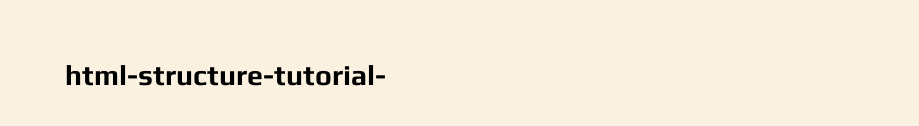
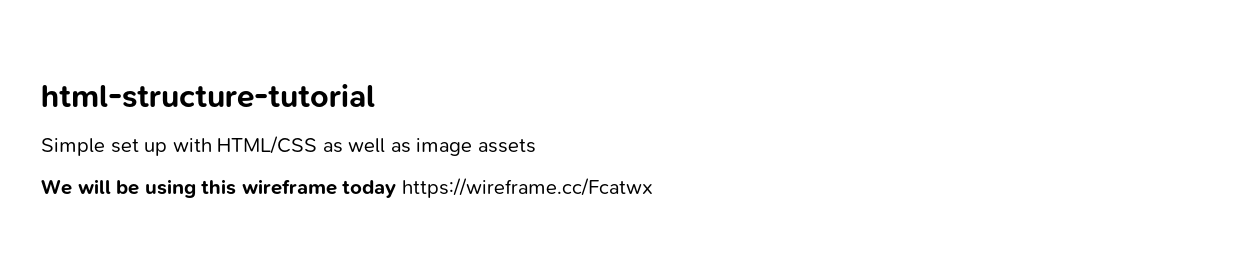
- html-structure-tutorial-
+ html-structure-tutorial
+ Simple set up with HTML/CSS as well as image assets
+ We will be using this wireframe today https://wireframe.cc/Fcatwx

